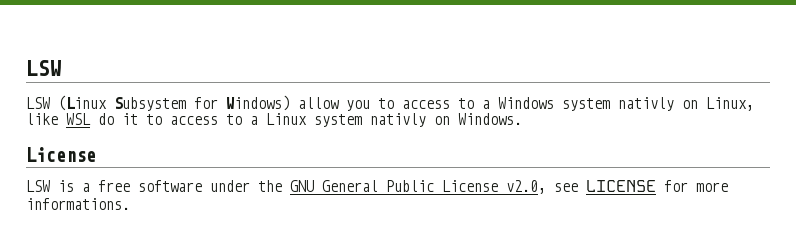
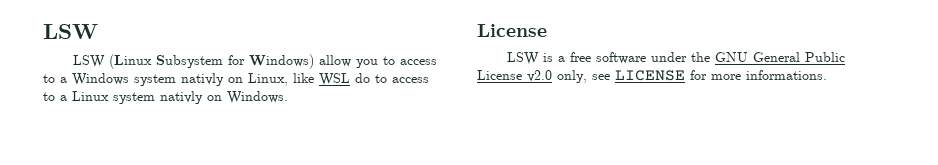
- LSW (Linux Subsystem for Windows) allow you to access to a Windows system nativly on Linux, like WSL do it to access to a Linux system nativly on Windows.
+ LSW (Linux Subsystem for Windows) allow you to access to a Windows system nativly on Linux, like WSL do to access to a Linux system nativly on Windows.
- LSW is a free software under the GNU General Public License v2.0, see LICENSE for more informations.
+ LSW is a free software under the GNU General Public License v2.0 only, see LICENSE for more informations.

